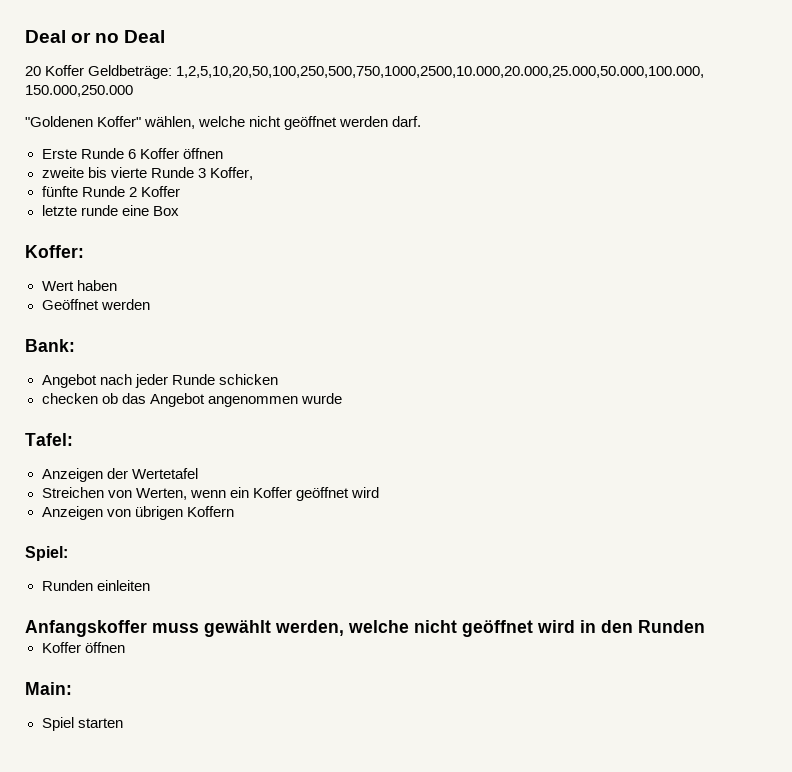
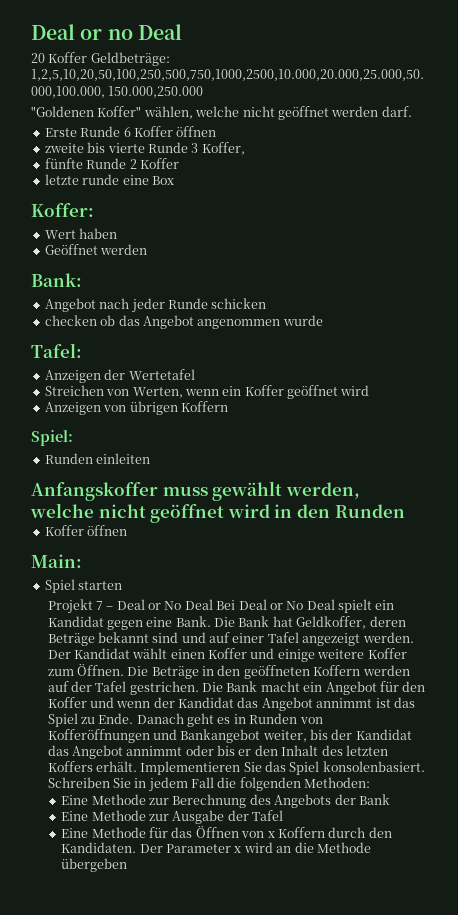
+ Projekt 7 – Deal or No Deal Bei Deal or No Deal spielt ein Kandidat gegen eine Bank. Die Bank hat Geldkoffer, deren Beträge bekannt sind und auf einer Tafel angezeigt werden. Der Kandidat wählt einen Koffer und einige weitere Koffer zum Öffnen. Die Beträge in den geöffneten Koffern werden auf der Tafel gestrichen. Die Bank macht ein Angebot für den Koffer und wenn der Kandidat das Angebot annimmt ist das Spiel zu Ende. Danach geht es in Runden von Kofferöffnungen und Bankangebot weiter, bis der Kandidat das Angebot annimmt oder bis er den Inhalt des letzten Koffers erhält. Implementieren Sie das Spiel konsolenbasiert. Schreiben Sie in jedem Fall die folgenden Methoden:
+ Eine Methode zur Berechnung des Angebots der Bank
+ Eine Methode zur Ausgabe der Tafel
+ Eine Methode für das Öffnen von x Koffern durch den Kandidaten. Der Parameter x wird an die Methode übergeben

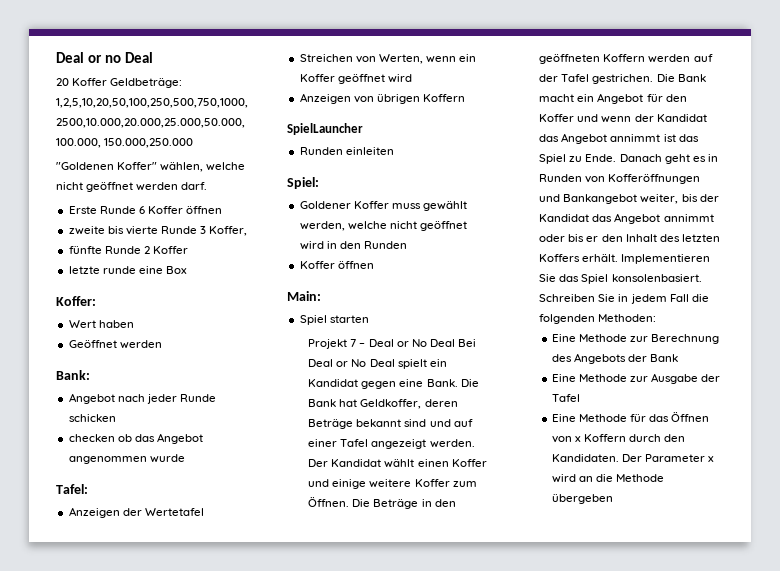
- Spiel:
+ SpielLauncher
- Anfangskoffer muss gewählt werden, welche nicht geöffnet wird in den Runden
+ Spiel:
+ Goldener Koffer muss gewählt werden, welche nicht geöffnet wird in den Runden

